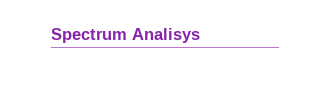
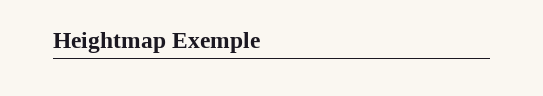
- Spectrum Analisys
+ Heightmap Exemple

